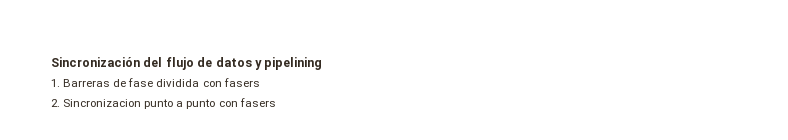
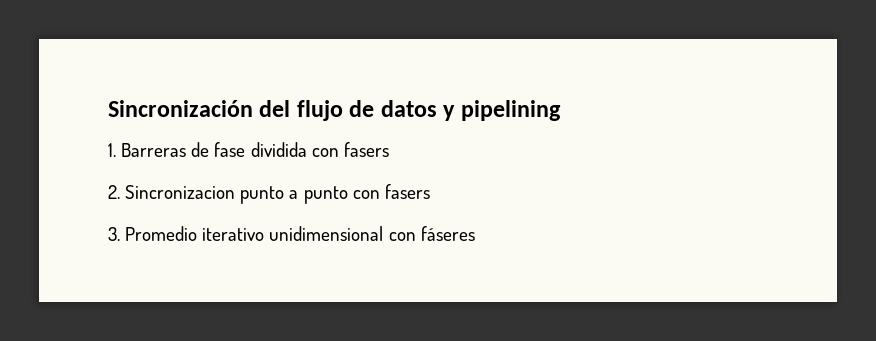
+ 3. Promedio iterativo unidimensional con fáseres

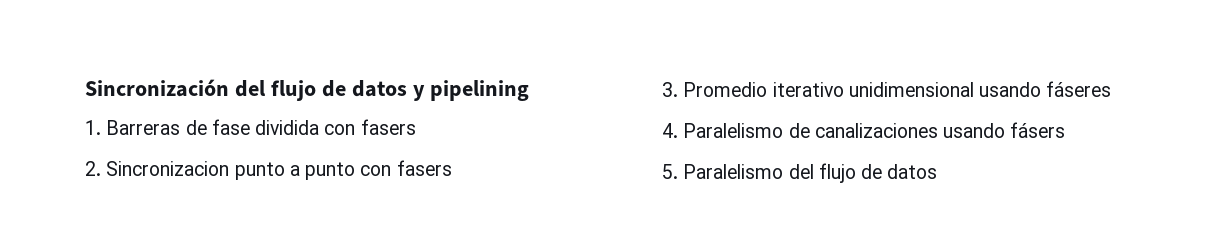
- 3. Promedio iterativo unidimensional con fáseres
+ 3. Promedio iterativo unidimensional usando fáseres
+ 4. Paralelismo de canalizaciones usando fásers
+ 5. Paralelismo del flujo de datos

